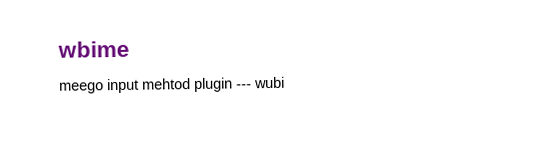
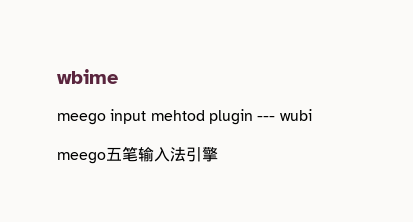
+ meego五笔输入法引擎

